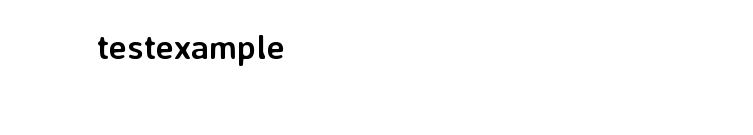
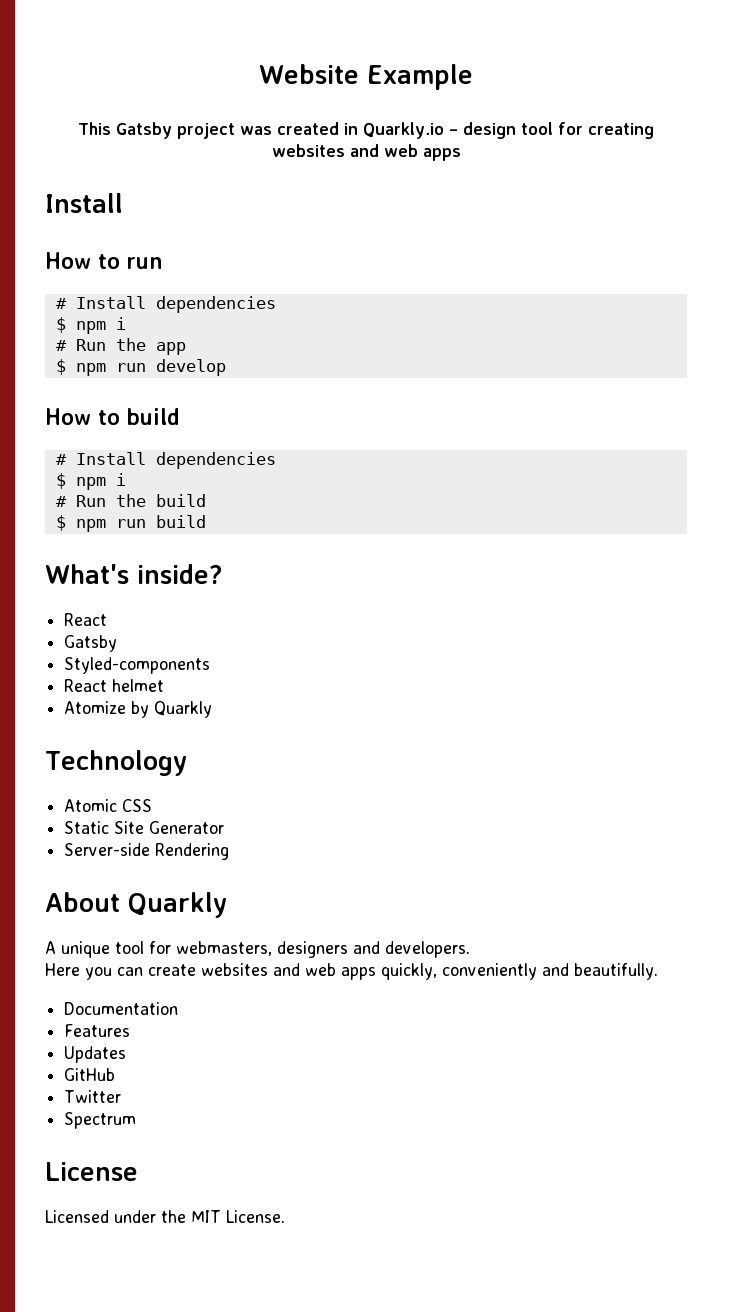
- testexample
+ Website Example
+ This Gatsby project was created in Quarkly.io – design tool for creating websites and web apps
+ Install
+ How to run
+ # Install dependencies
+ $ npm i
+ # Run the app
+ $ npm run develop
+ How to build
+ # Install dependencies
+ $ npm i
+ # Run the build
+ $ npm run build
+ What's inside?
+ React
+ Gatsby
+ Styled-components
+ React helmet
+ Atomize by Quarkly
+ Technology
+ Atomic CSS
+ Static Site Generator
+ Server-side Rendering
+ About Quarkly
+ A unique tool for webmasters, designers and developers.
+ Here you can create websites and web apps quickly, conveniently and beautifully.
+ Documentation
+ Features
+ Updates
+ GitHub
+ Twitter
+ Spectrum
+ License
+ Licensed under the MIT License.

